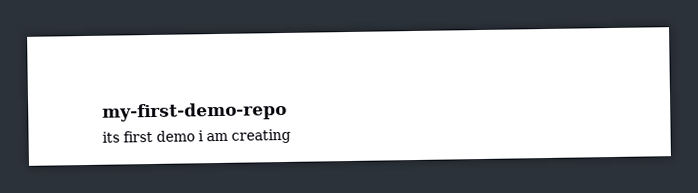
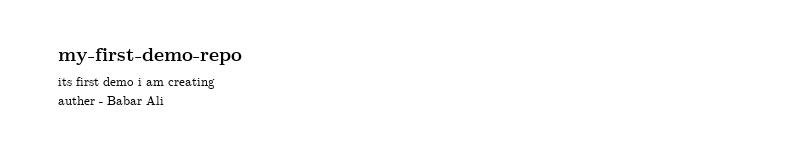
+ auther - Babar Ali

